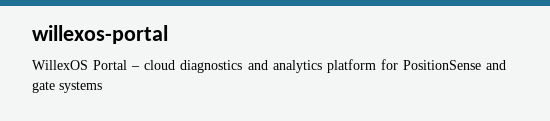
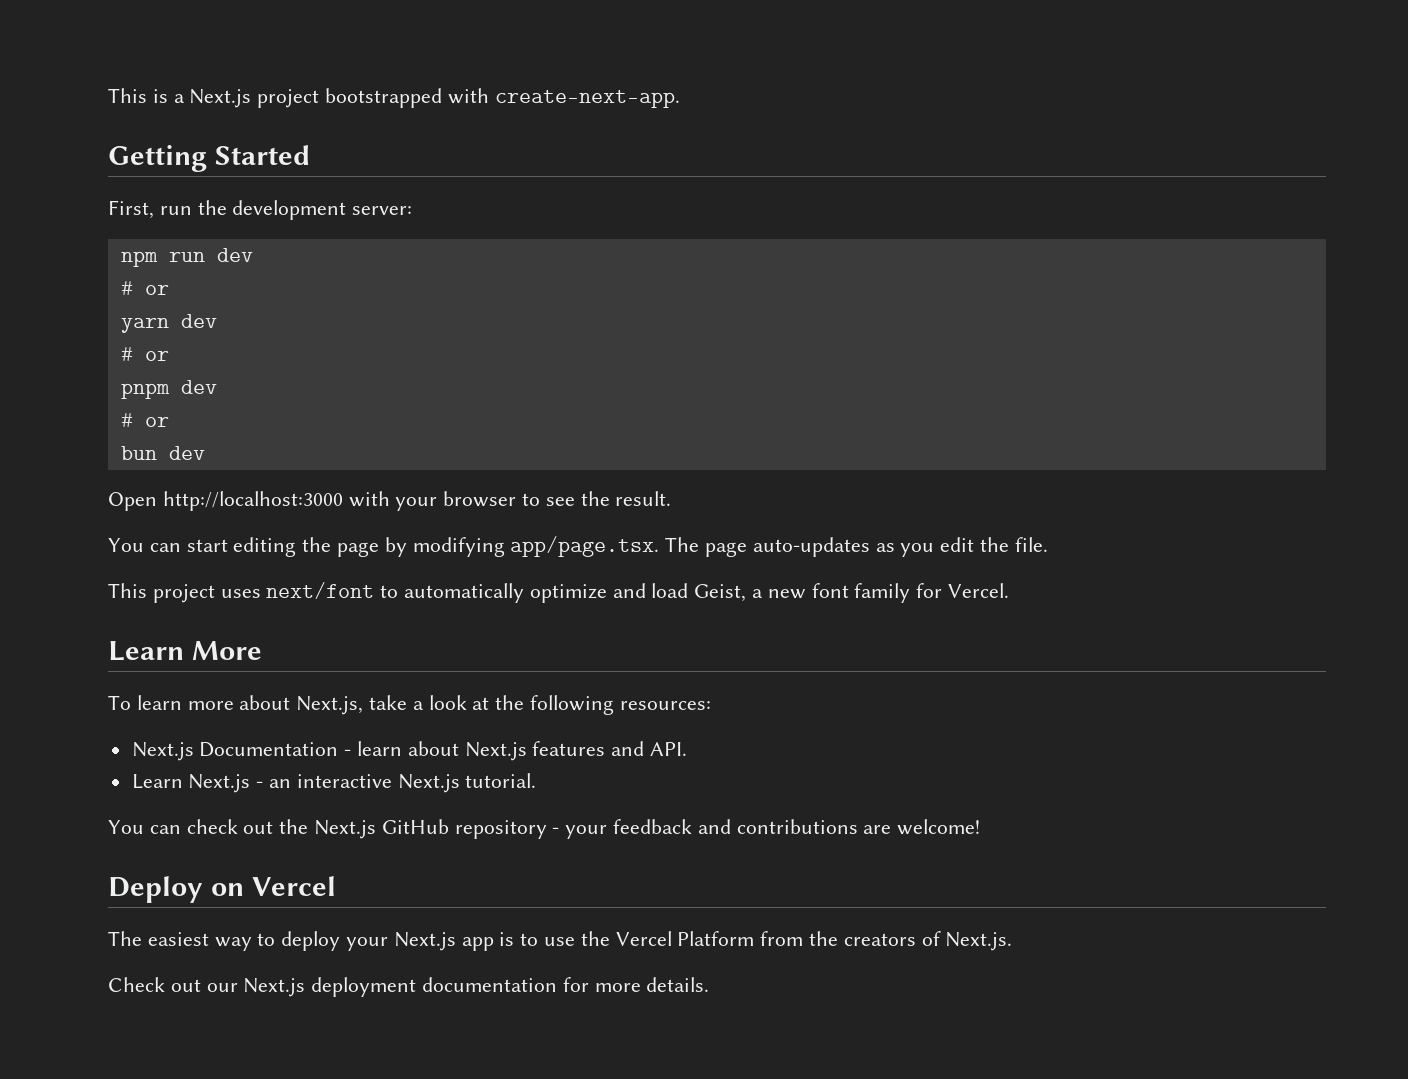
- willexos-portal
- WillexOS Portal – cloud diagnostics and analytics platform for PositionSense and gate systems
+ This is a Next.js project bootstrapped with create-next-app.
+ Getting Started
+ First, run the development server:
+ npm run dev
+ # or
+ yarn dev
+ # or
+ pnpm dev
+ # or
+ bun dev
+ Open http://localhost:3000 with your browser to see the result.
+ You can start editing the page by modifying app/page.tsx. The page auto-updates as you edit the file.
+ This project uses next/font to automatically optimize and load Geist, a new font family for Vercel.
+ Learn More
+ To learn more about Next.js, take a look at the following resources:
+ Next.js Documentation - learn about Next.js features and API.
+ Learn Next.js - an interactive Next.js tutorial.
+ You can check out the Next.js GitHub repository - your feedback and contributions are welcome!
+ Deploy on Vercel
+ The easiest way to deploy your Next.js app is to use the Vercel Platform from the creators of Next.js.
+ Check out our Next.js deployment documentation for more details.

